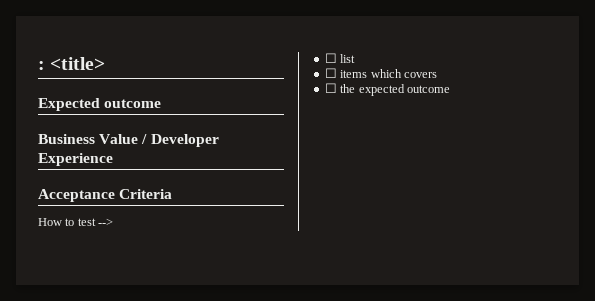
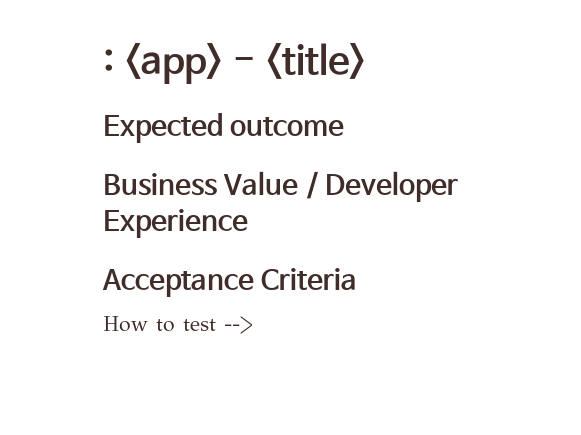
- : <title>
+ : <app> - <title>
- ☐ list
- ☐ items which covers
- ☐ the expected outcome

